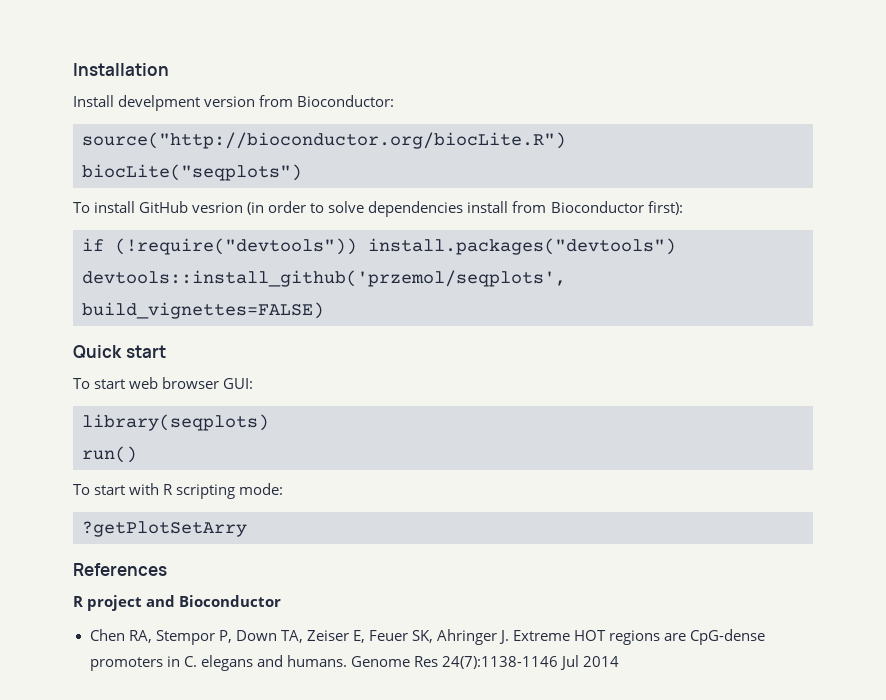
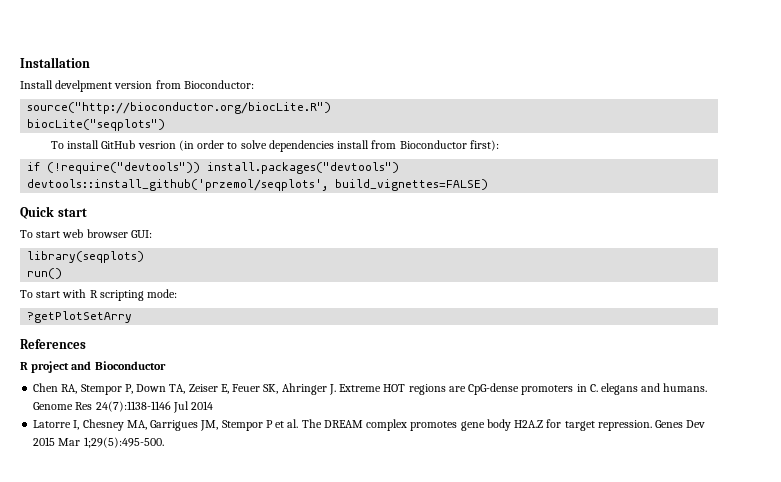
+ Latorre I, Chesney MA, Garrigues JM, Stempor P et al. The DREAM complex promotes gene body H2A.Z for target repression. Genes Dev 2015 Mar 1;29(5):495-500.

